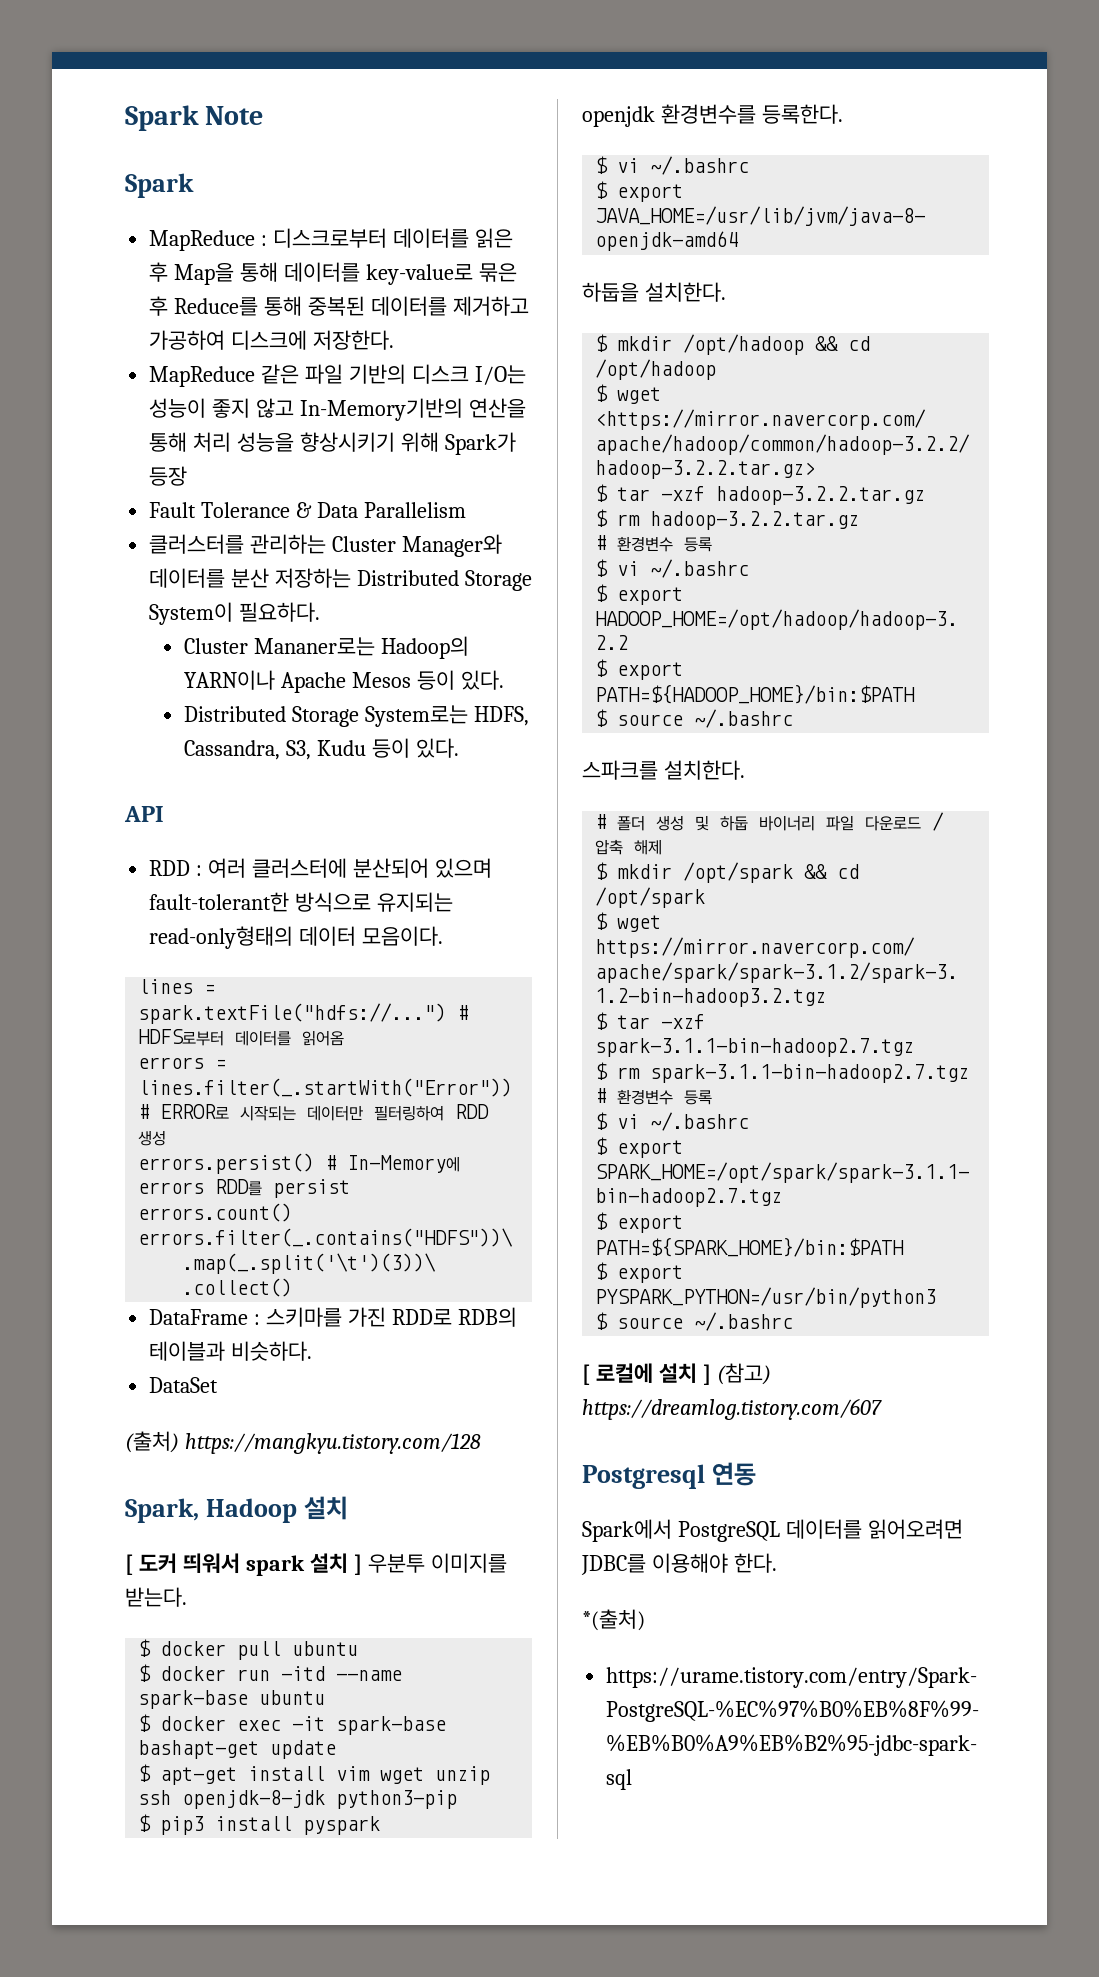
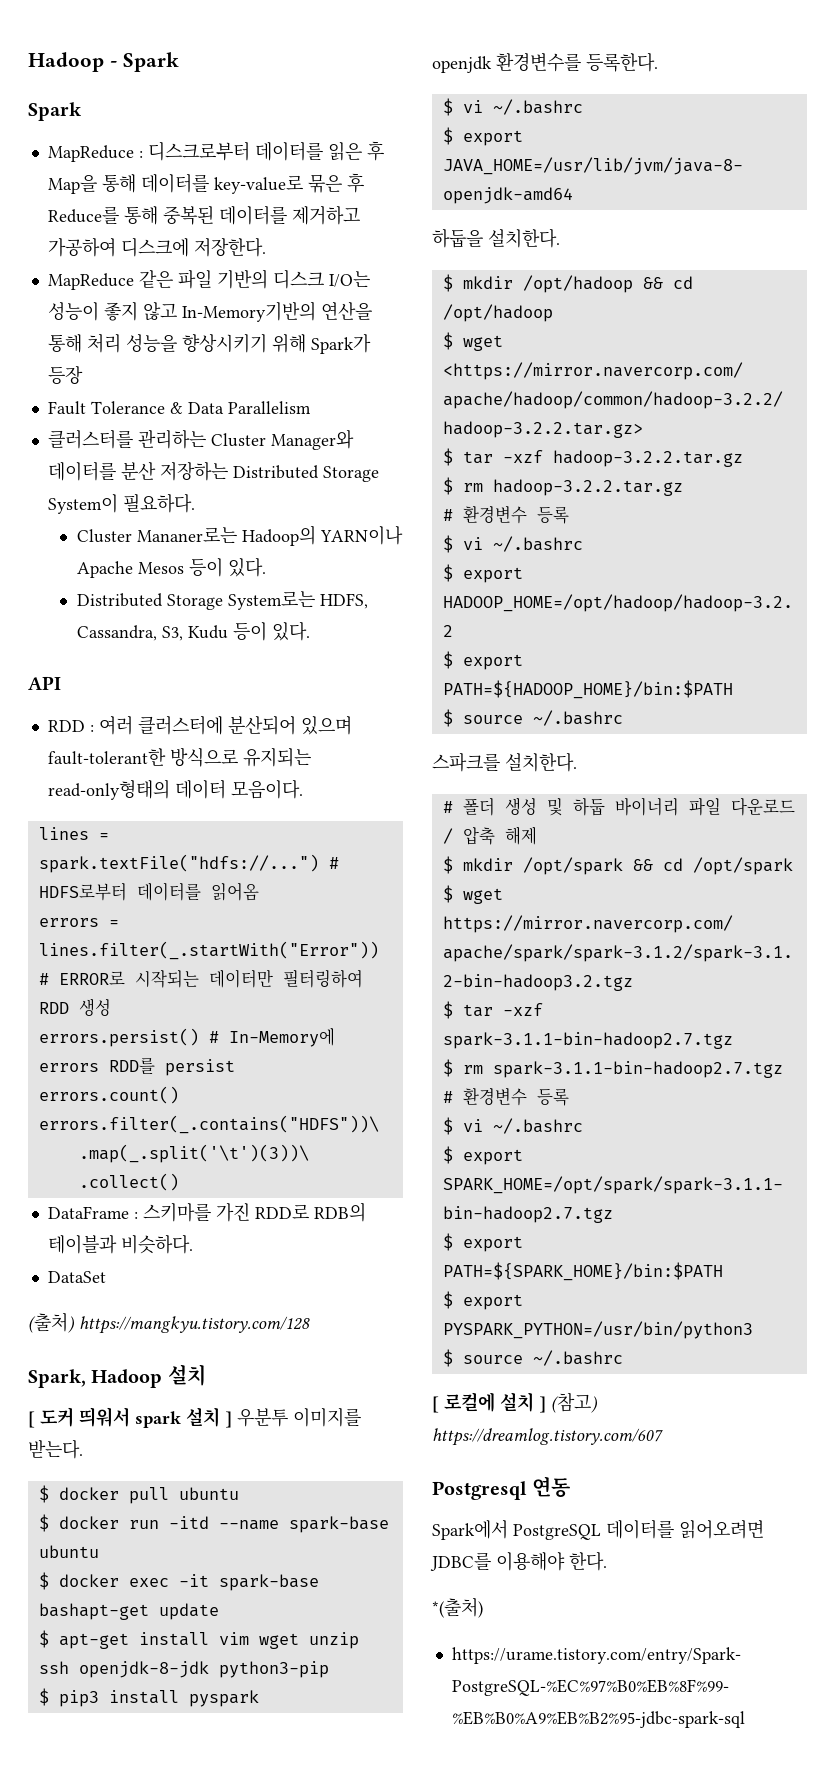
- Spark Note
+ Hadoop - Spark

